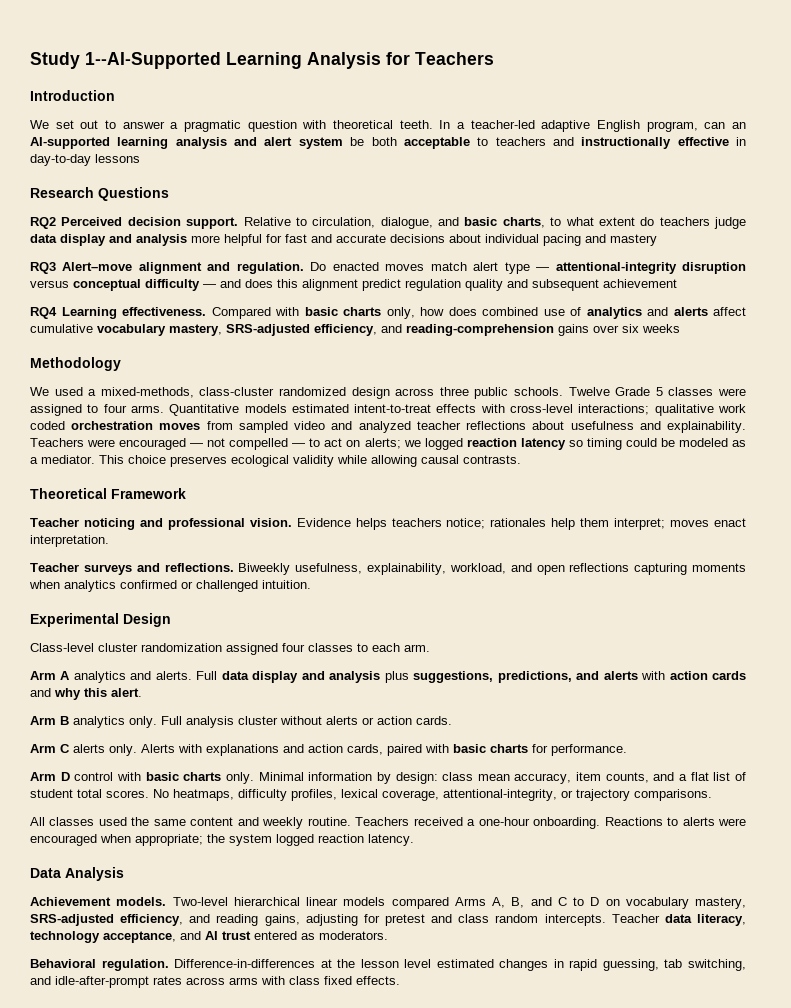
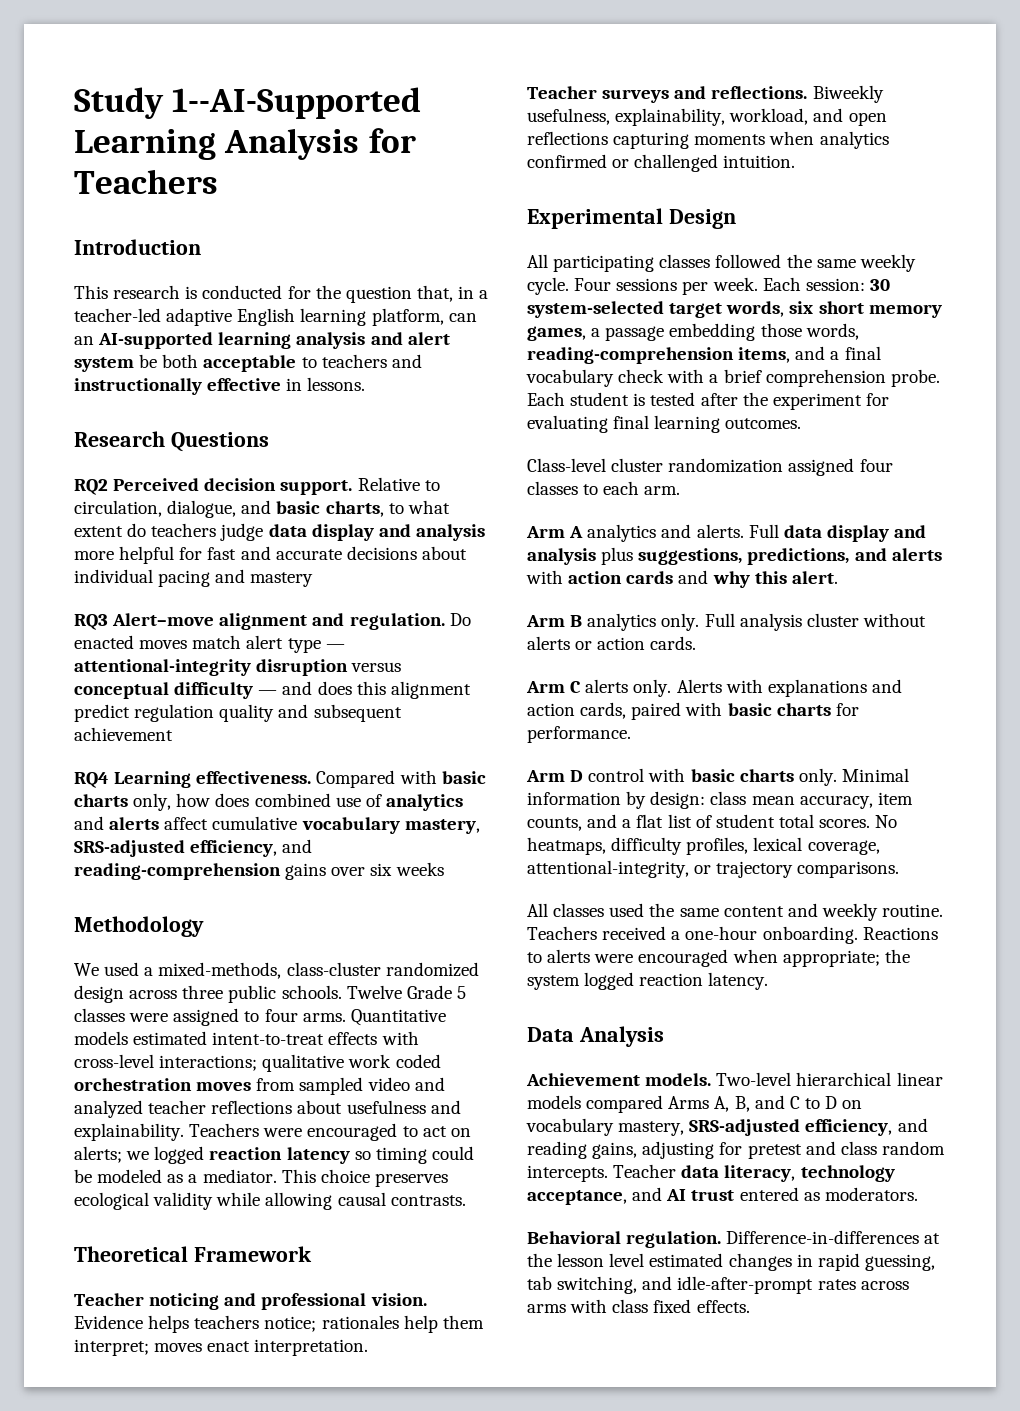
- We set out to answer a pragmatic question with theoretical teeth. In a teacher-led adaptive English program, can an AI-supported learning analysis and alert system be both acceptable to teachers and instructionally effective in day-to-day lessons
+ This research is conducted for the question that, in a teacher-led adaptive English learning platform, can an AI-supported learning analysis and alert system be both acceptable to teachers and instructionally effective in lessons.
- Teachers were encouraged — not compelled — to act on alerts; we logged reaction latency so timing could be modeled as a mediator.
+ Teachers were encouraged to act on alerts; we logged reaction latency so timing could be modeled as a mediator.
+ All participating classes followed the same weekly cycle. Four sessions per week. Each session: 30 system-selected target words, six short memory games, a passage embedding those words, reading-comprehension items, and a final vocabulary check with a brief comprehension probe. Each student is tested after the experiment for evaluating final learning outcomes.

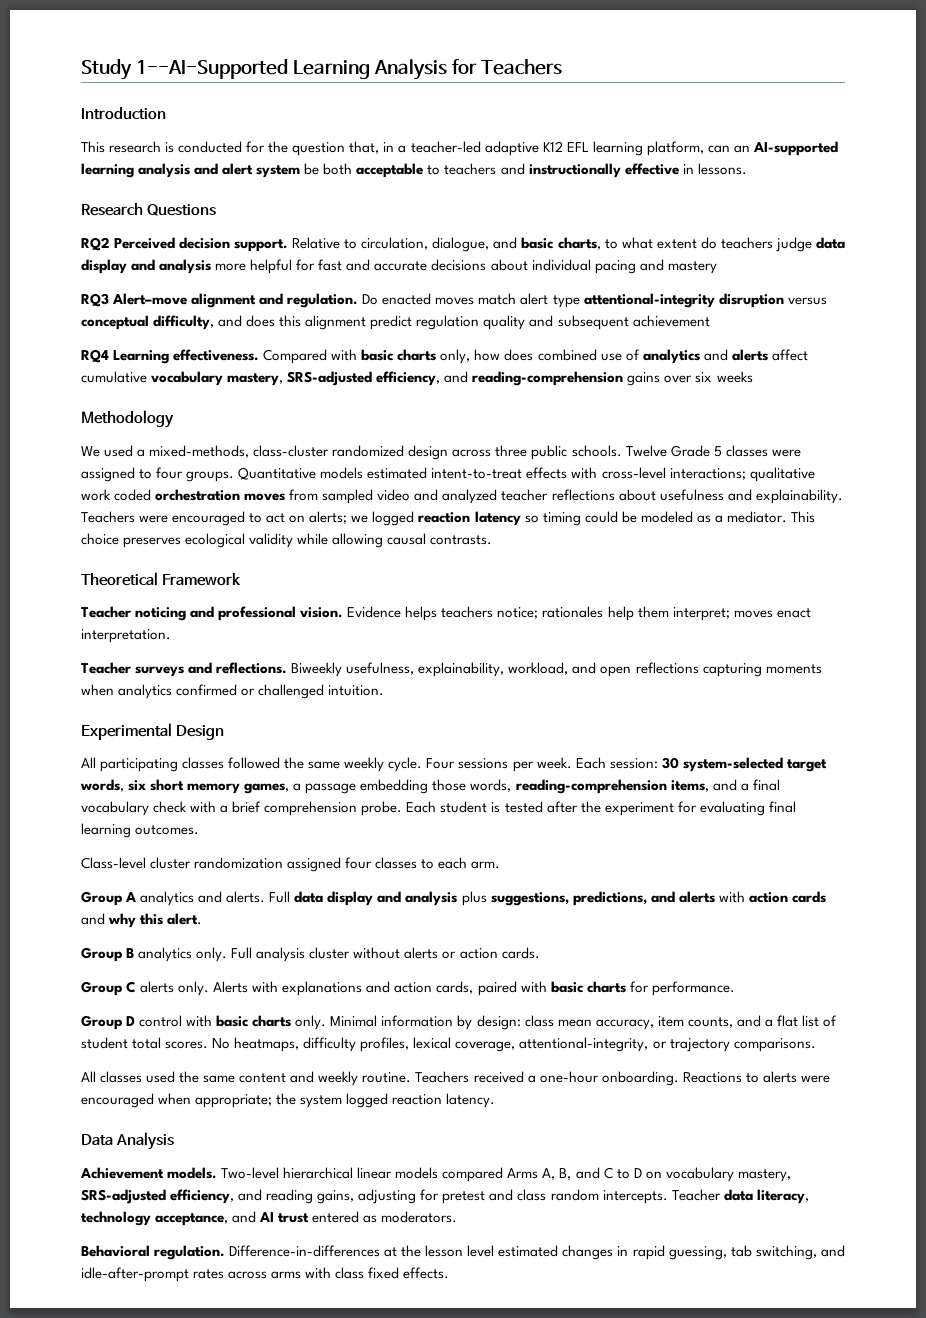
- This research is conducted for the question that, in a teacher-led adaptive English learning platform, can an AI-supported learning analysis and alert system be both acceptable to teachers and instructionally effective in lessons.
+ This research is conducted for the question that, in a teacher-led adaptive K12 EFL learning platform, can an AI-supported learning analysis and alert system be both acceptable to teachers and instructionally effective in lessons.
- Do enacted moves match alert type — attentional-integrity disruption versus conceptual difficulty — and does this alignment predict regulation quality and subsequent achievement
+ Do enacted moves match alert type attentional-integrity disruption versus conceptual difficulty, and does this alignment predict regulation quality and subsequent achievement
- Twelve Grade 5 classes were assigned to four arms.
+ Twelve Grade 5 classes were assigned to four groups.
- Arm A analytics and alerts.
+ Group A analytics and alerts.
- Arm B analytics only.
+ Group B analytics only.
- Arm C alerts only.
+ Group C alerts only.
- Arm D control with basic charts only.
+ Group D control with basic charts only.

